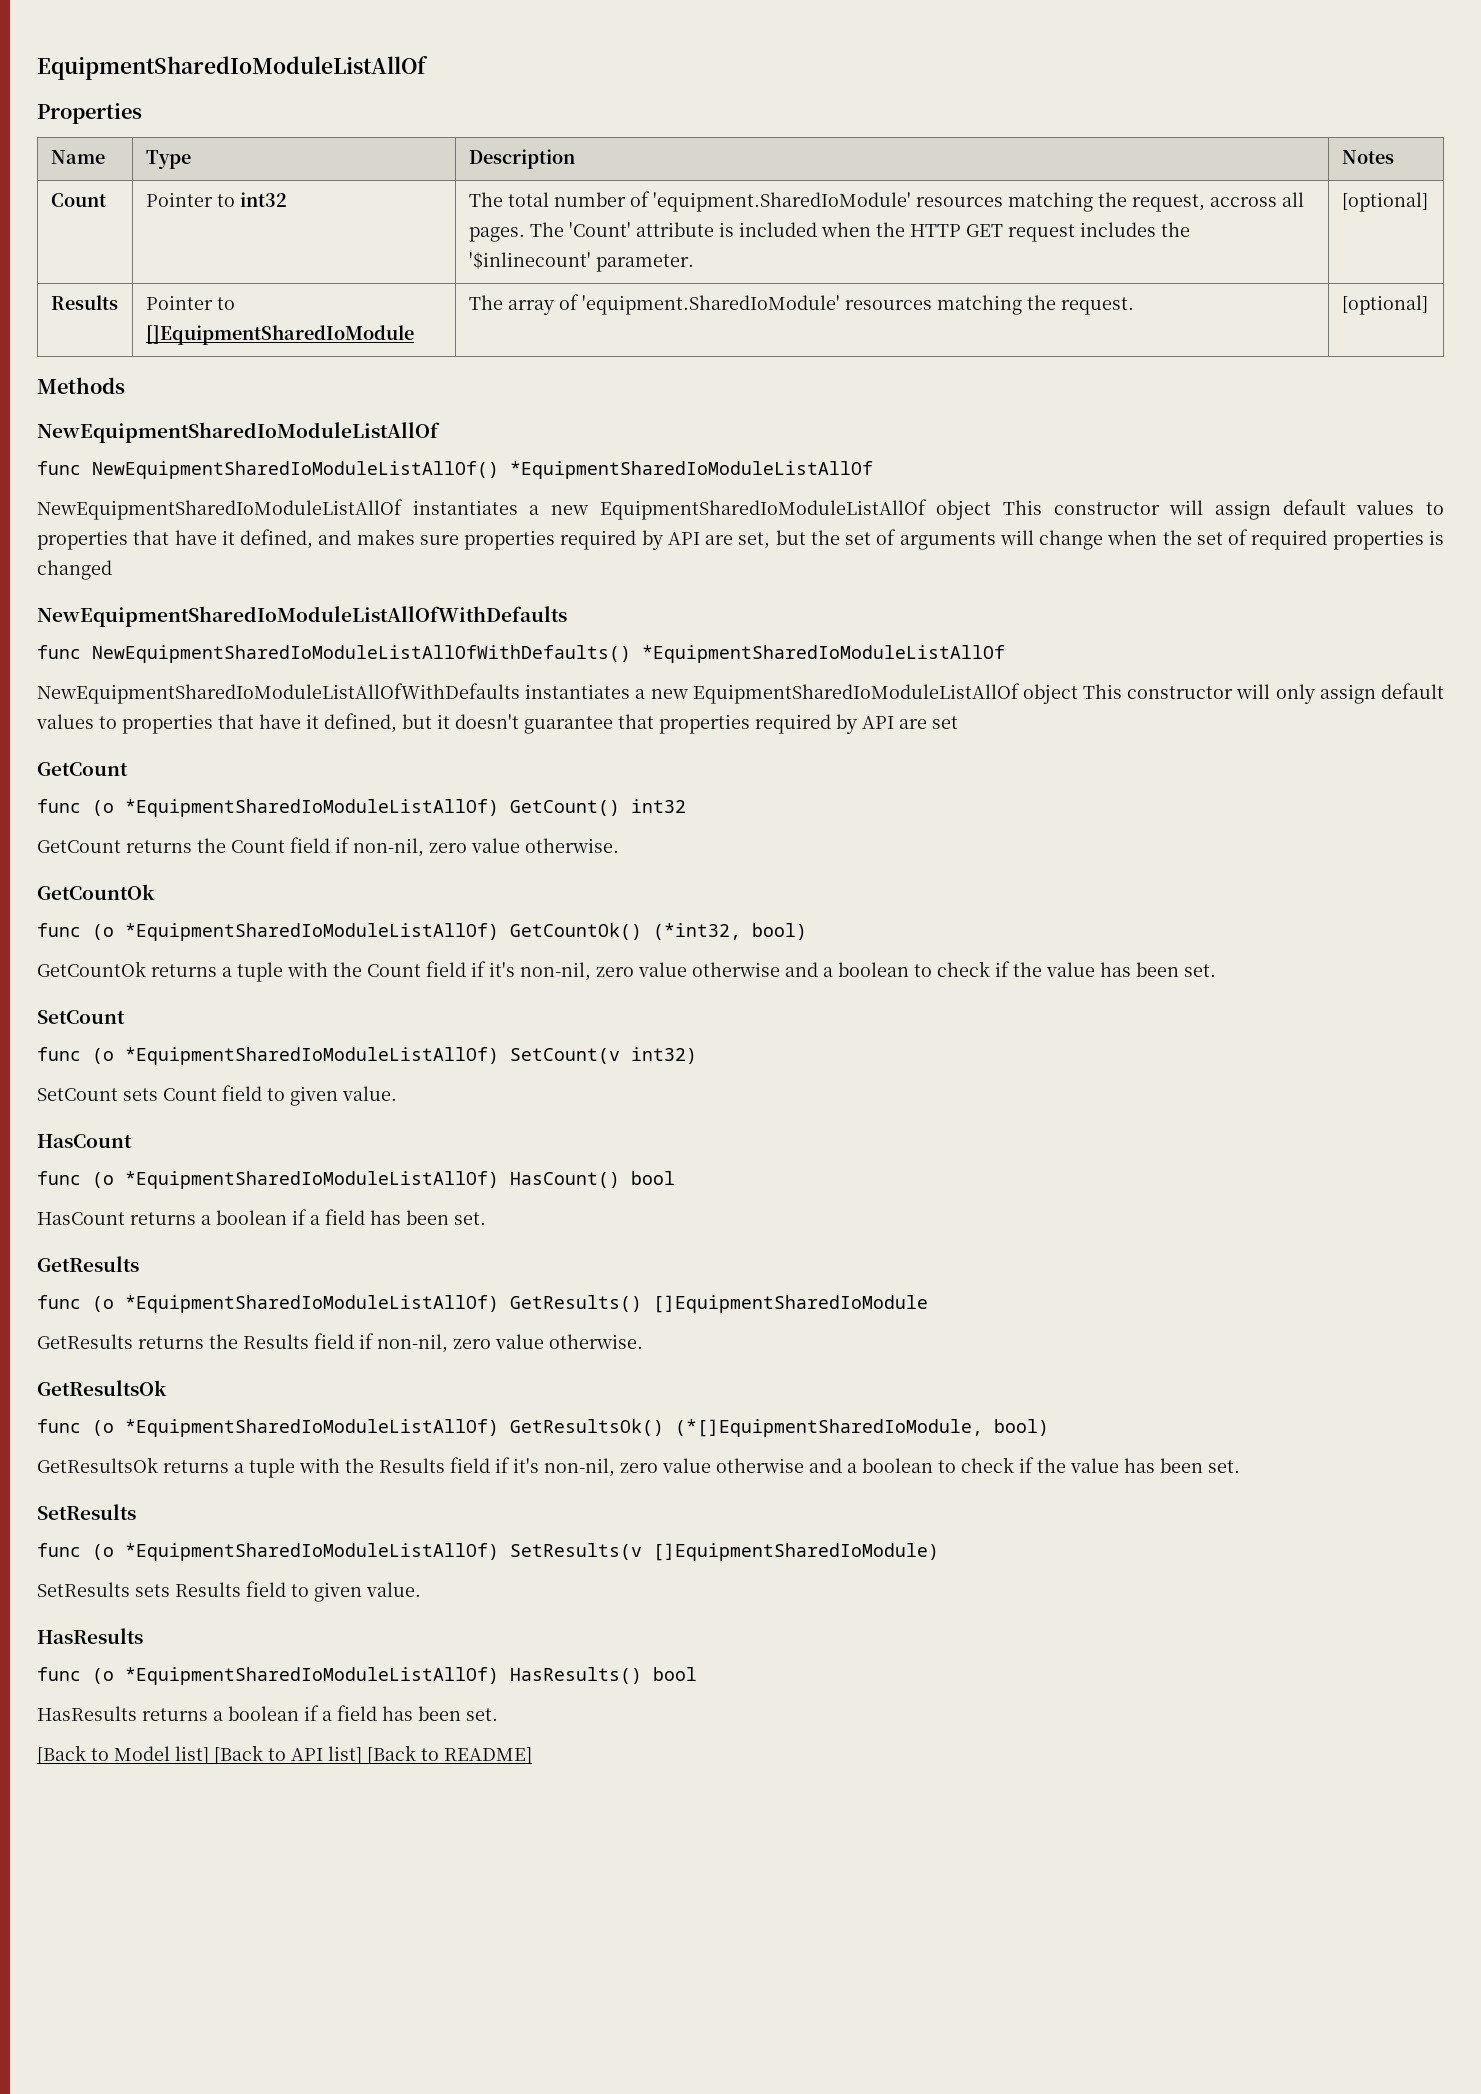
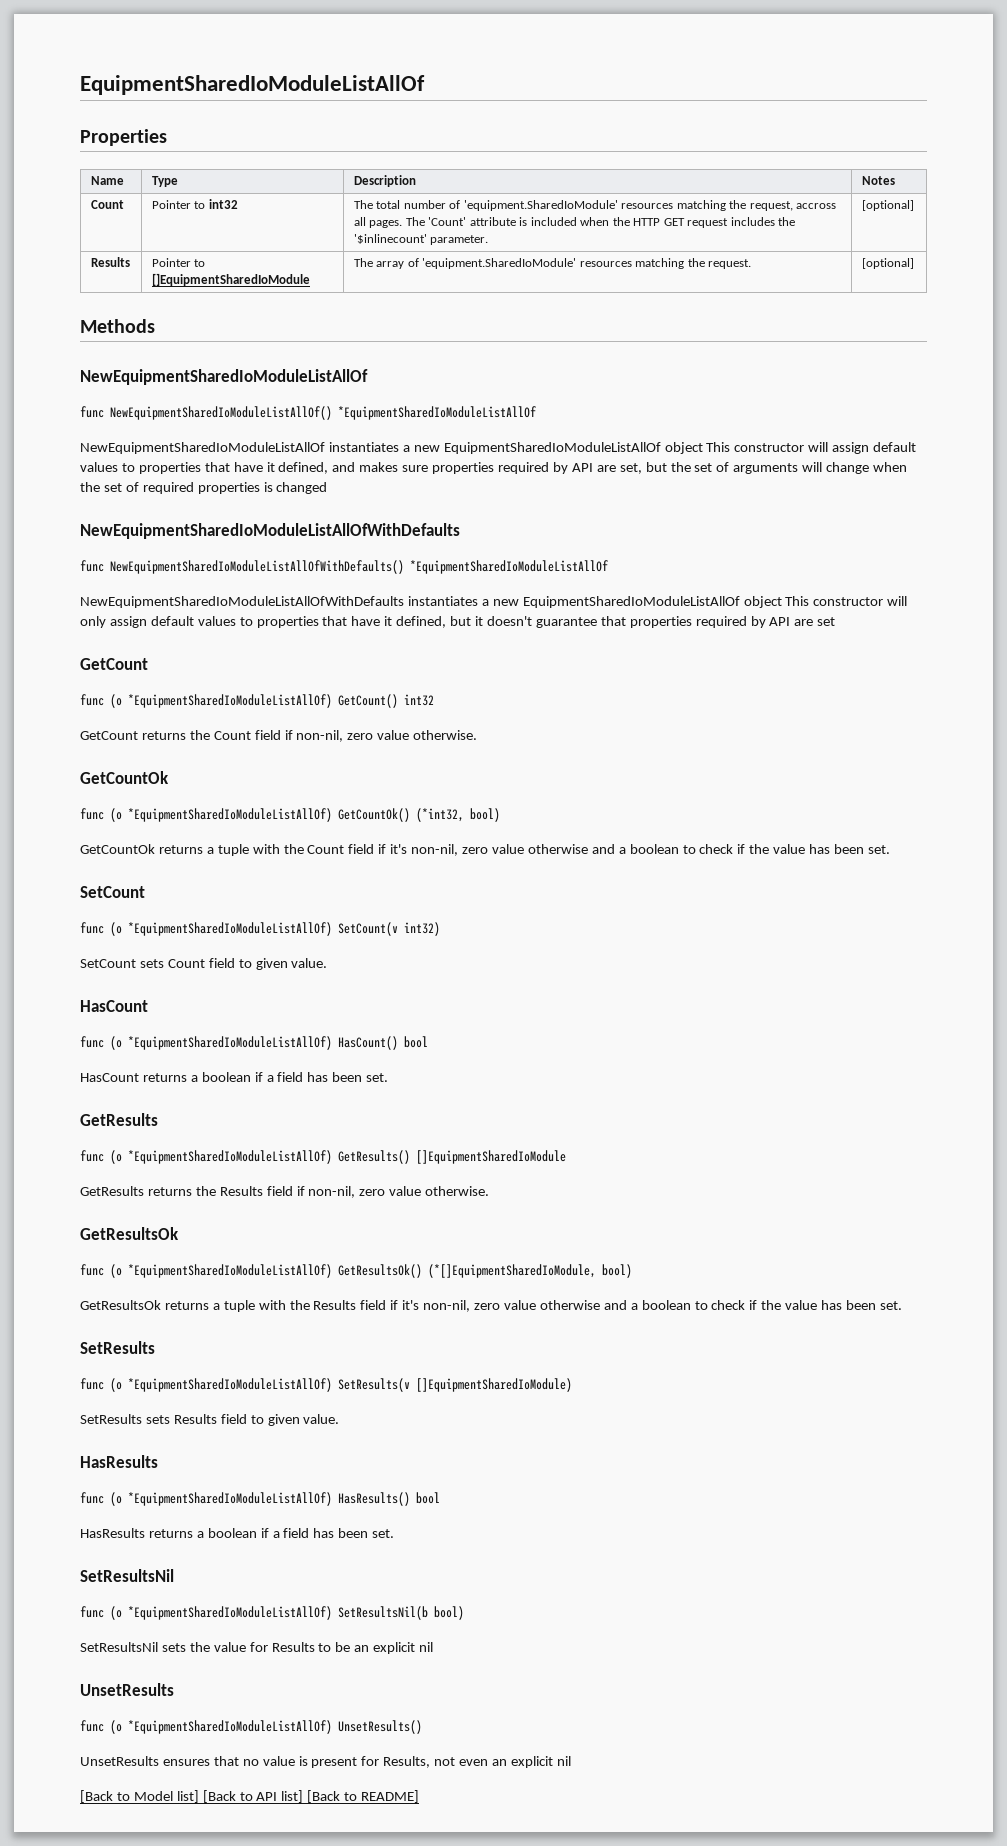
  HasResults returns a boolean if a field has been set.
+ SetResultsNil
+ func (o *EquipmentSharedIoModuleListAllOf) SetResultsNil(b bool)
+ SetResultsNil sets the value for Results to be an explicit nil
+ UnsetResults
+ func (o *EquipmentSharedIoModuleListAllOf) UnsetResults()
+ UnsetResults ensures that no value is present for Results, not even an explicit nil

